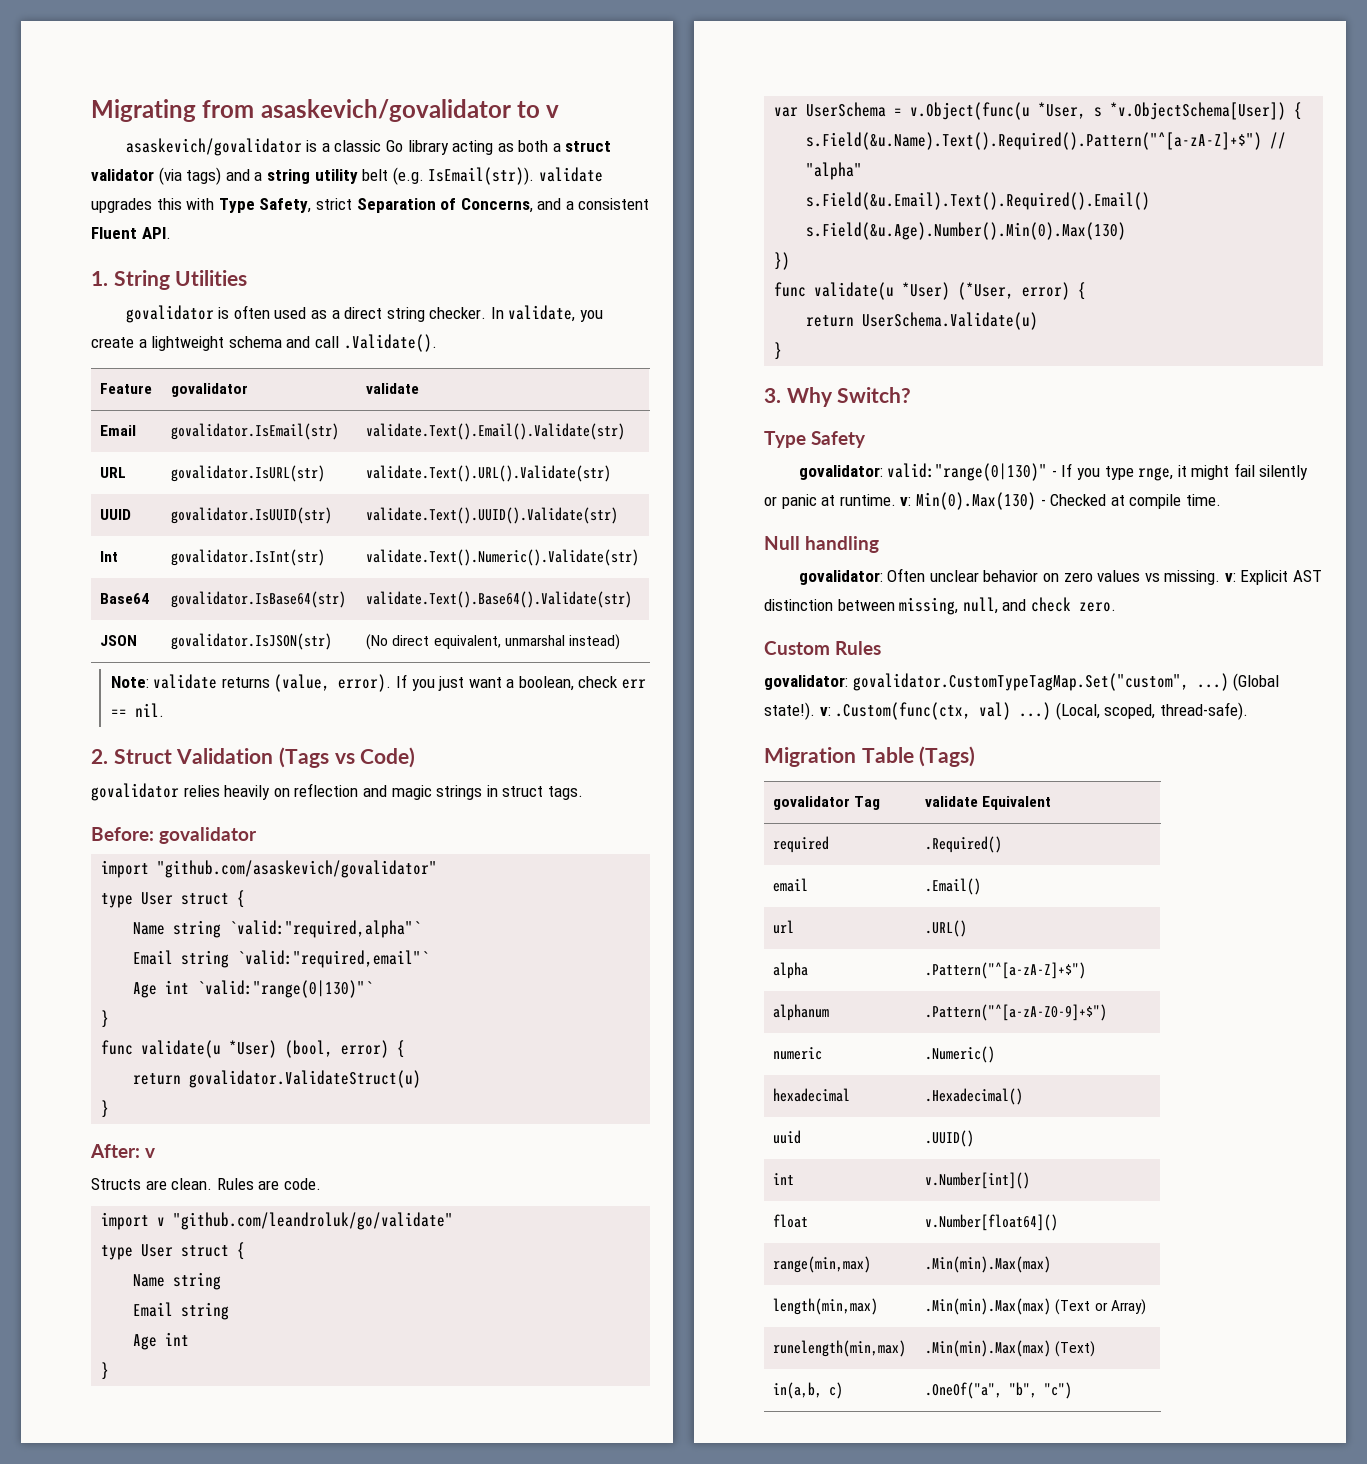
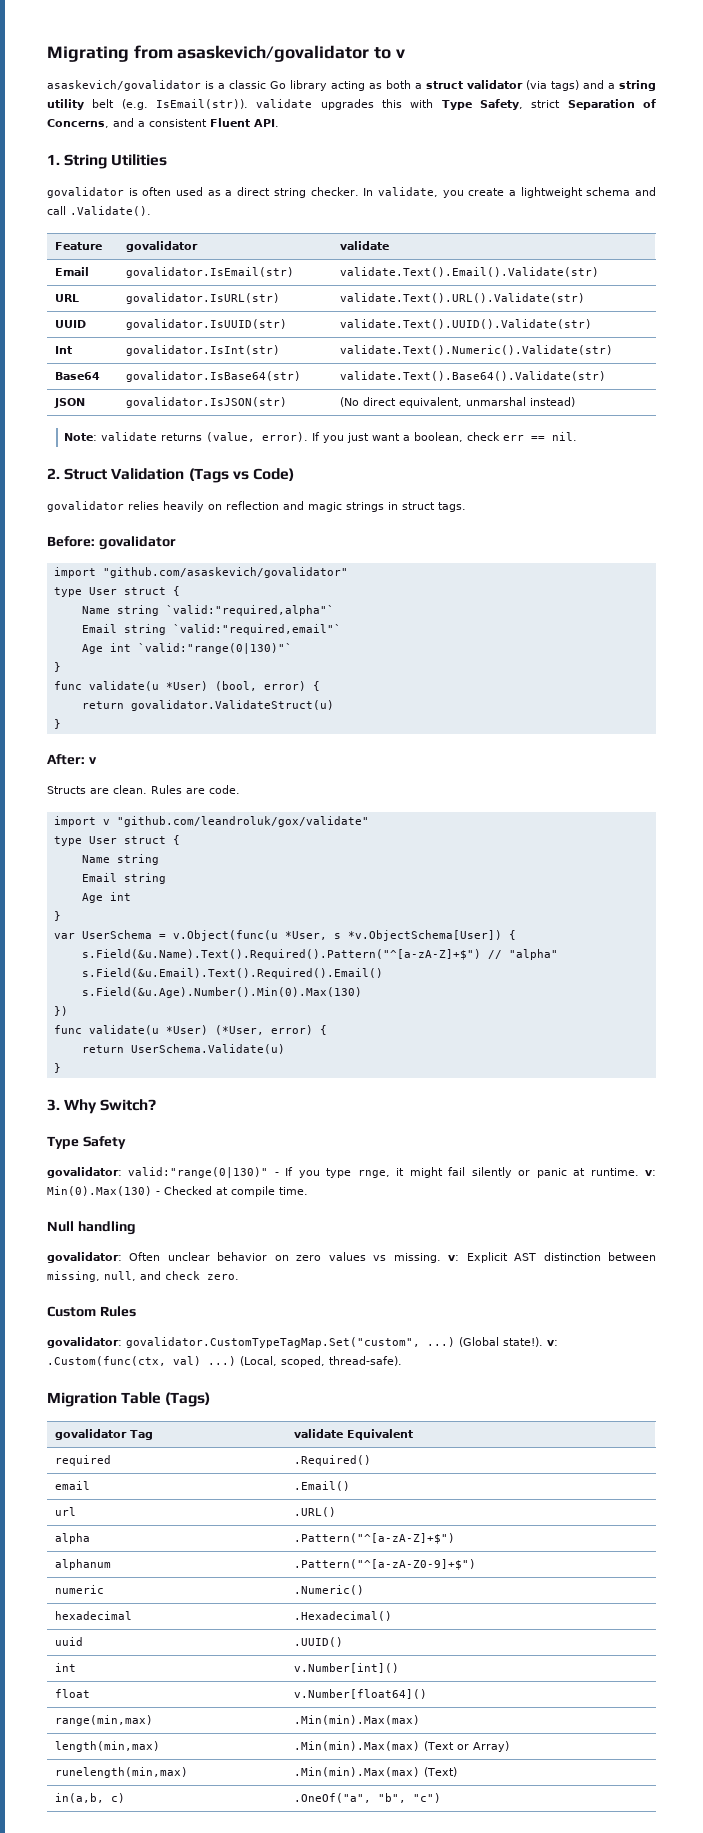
- import v "github.com/leandroluk/go/validate"
+ import v "github.com/leandroluk/gox/validate"

